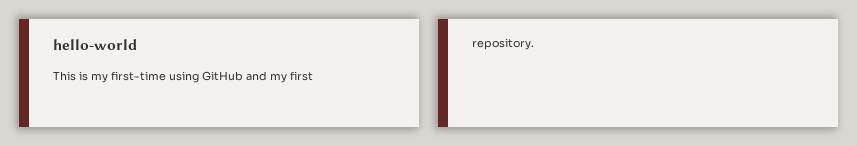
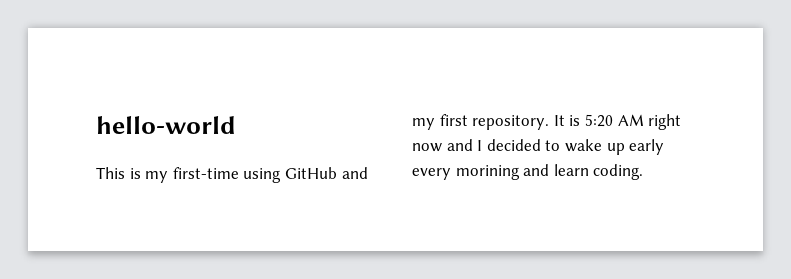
+ It is 5:20 AM right now and I decided to wake up early every morining and learn coding.

